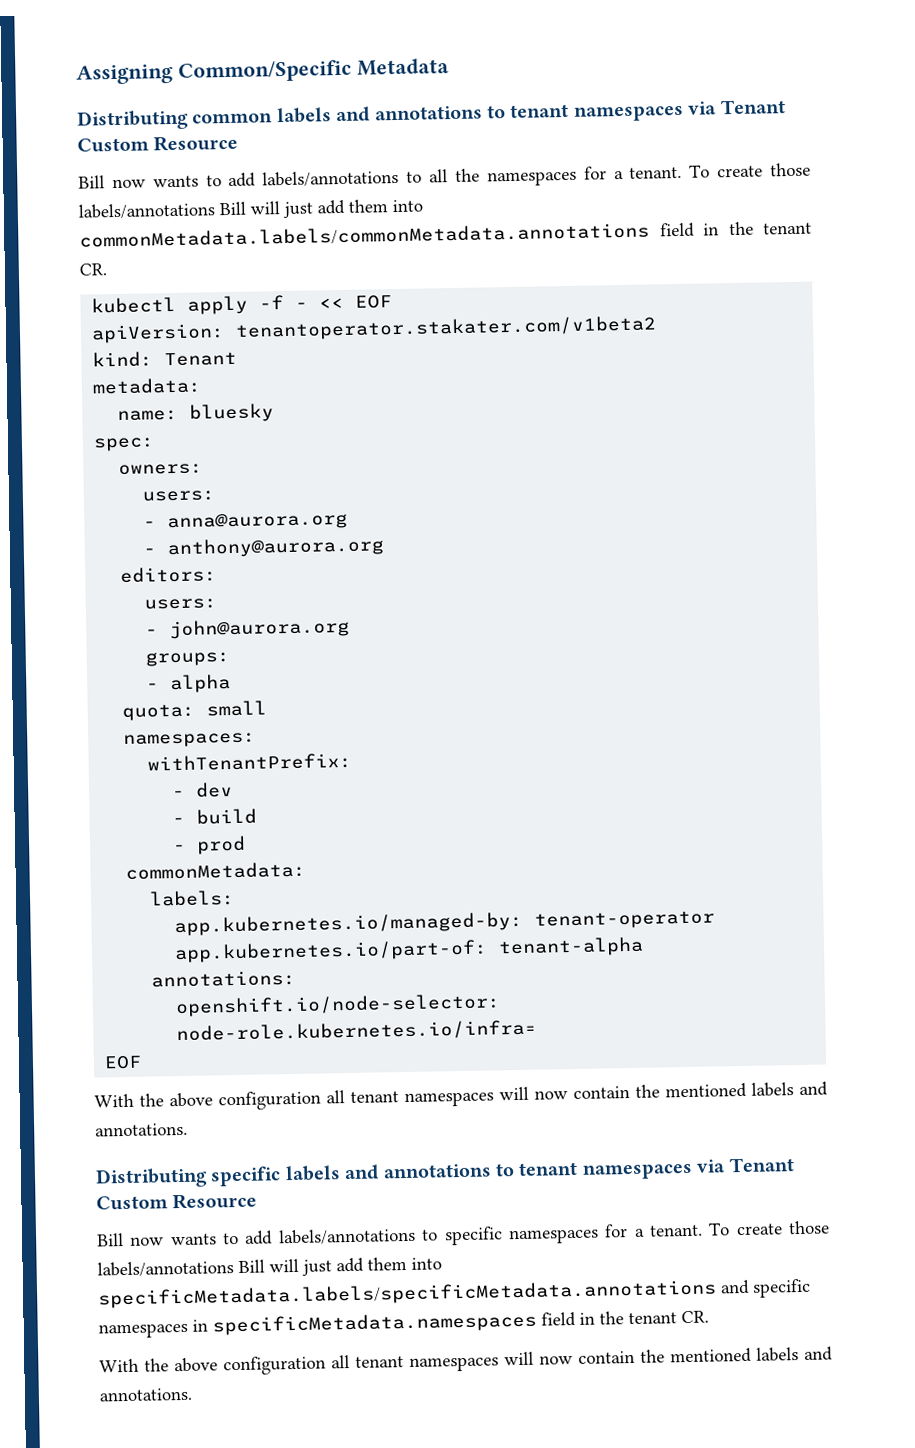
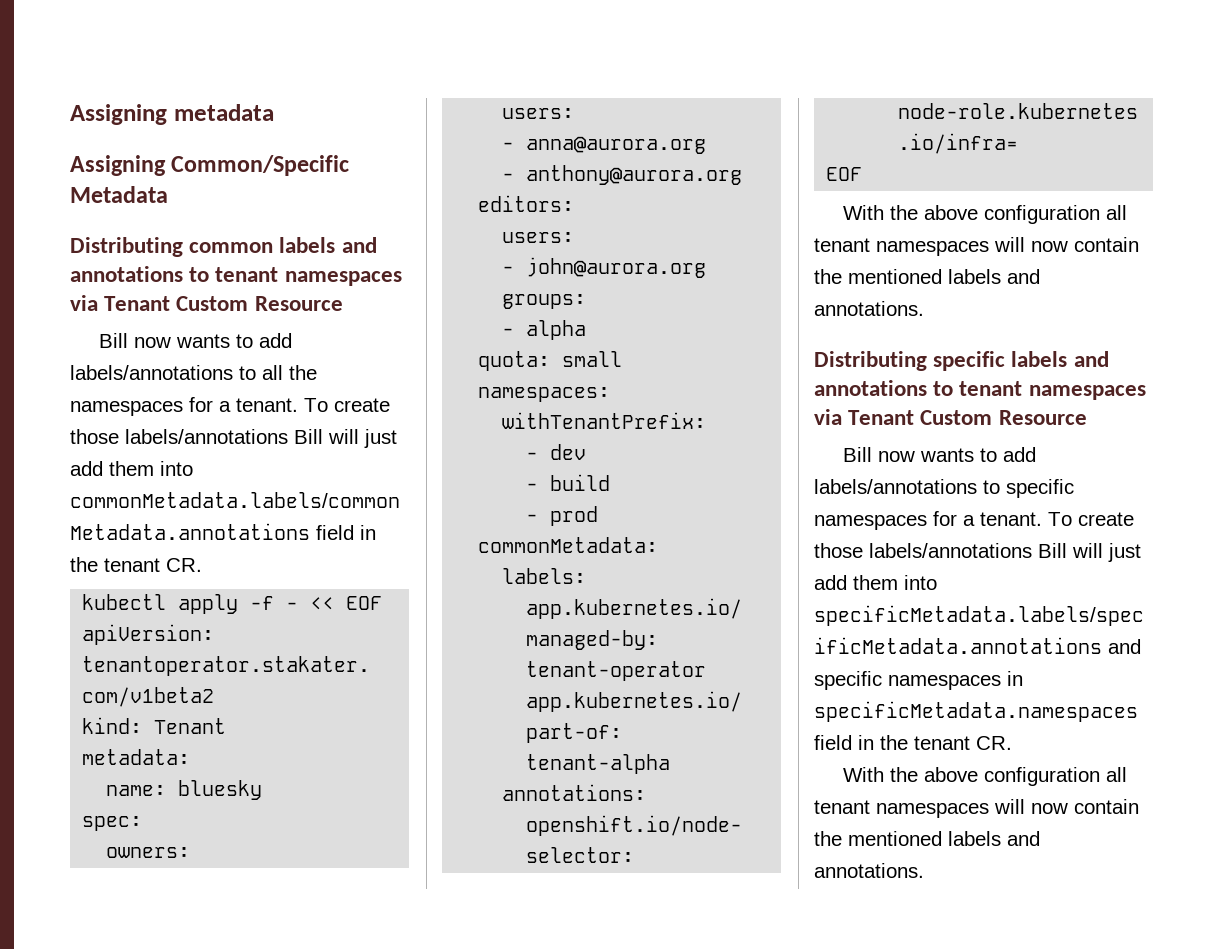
+ Assigning metadata

